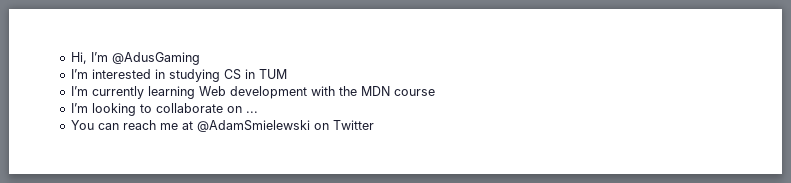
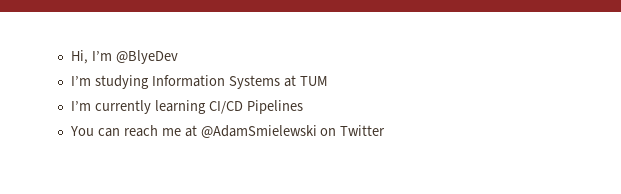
- Hi, I’m @AdusGaming
- I’m interested in studying CS in TUM
+ Hi, I’m @BlyeDev
+ I’m studying Information Systems at TUM
- I’m currently learning Web development with the MDN course
- I’m looking to collaborate on ...
+ I’m currently learning CI/CD Pipelines

